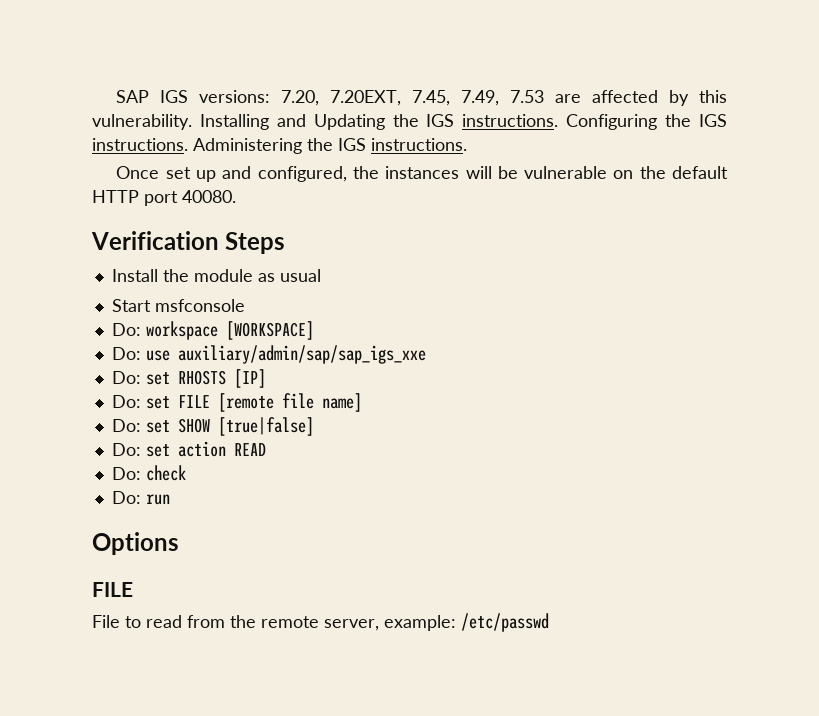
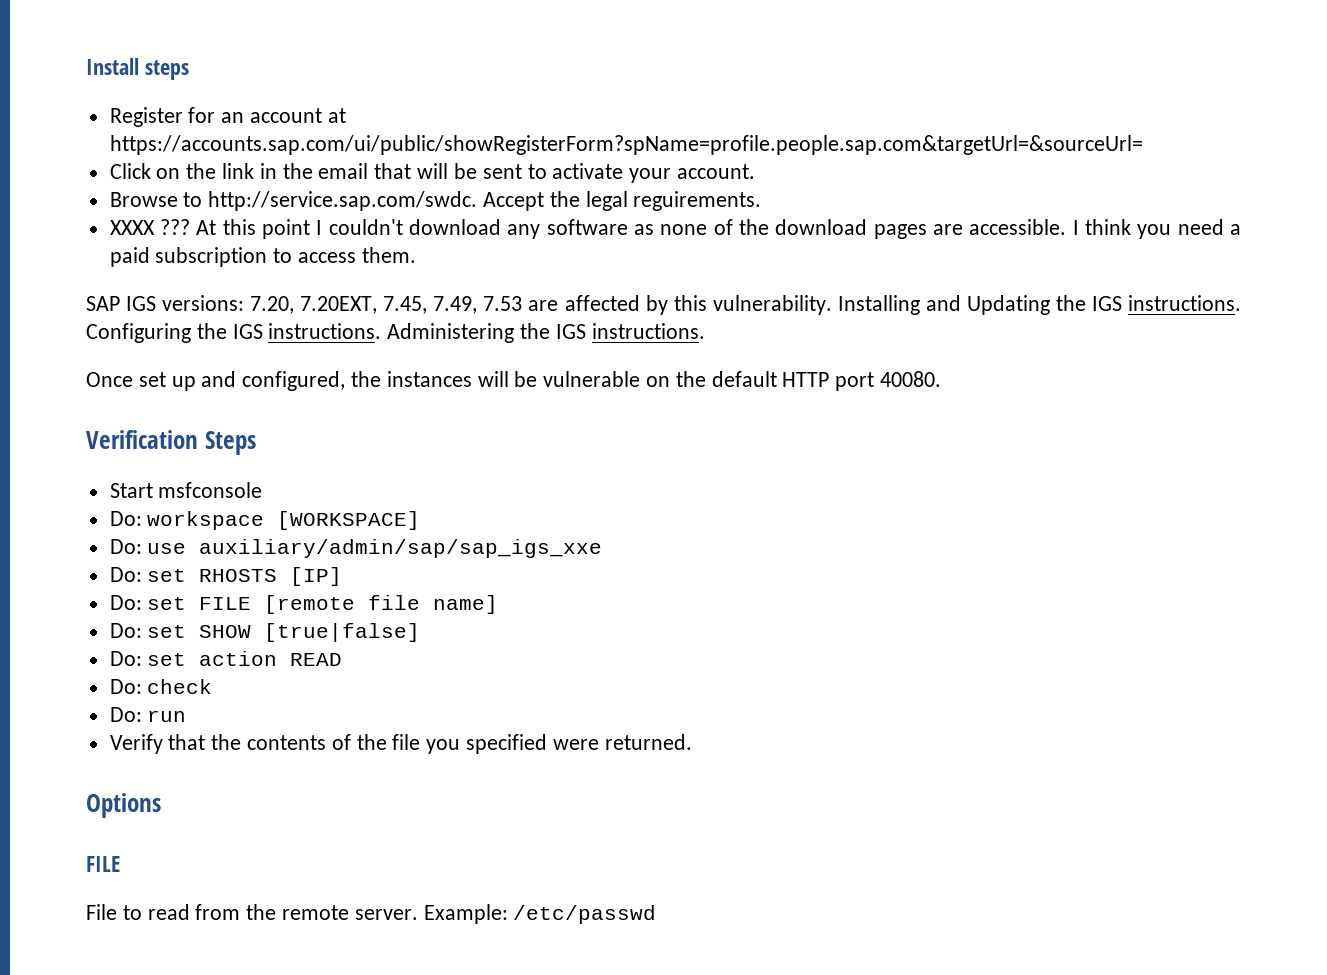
+ Install steps
+ Register for an account at https://accounts.sap.com/ui/public/showRegisterForm?spName=profile.people.sap.com&targetUrl=&sourceUrl=
+ Click on the link in the email that will be sent to activate your account.
+ Browse to http://service.sap.com/swdc. Accept the legal reguirements.
+ XXXX ??? At this point I couldn't download any software as none of the download pages are accessible. I think you need a paid subscription to access them.
- Install the module as usual
+ Verify that the contents of the file you specified were returned.
- File to read from the remote server, example: /etc/passwd
+ File to read from the remote server. Example: /etc/passwd

